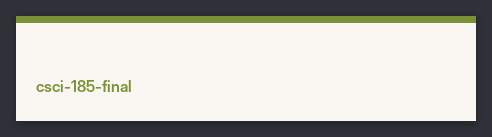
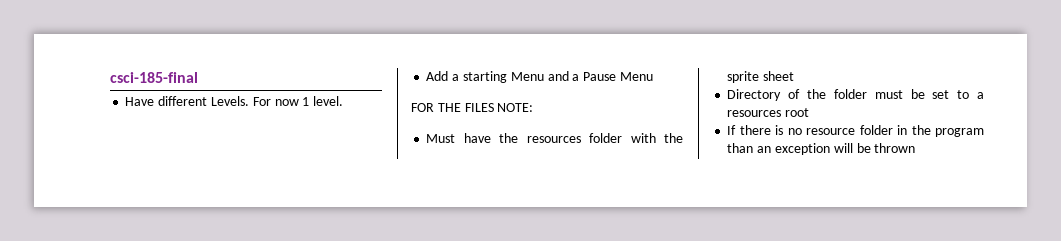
+ Have different Levels. For now 1 level.
+ Add a starting Menu and a Pause Menu
+ FOR THE FILES NOTE:
+ Must have the resources folder with the sprite sheet
+ Directory of the folder must be set to a resources root
+ If there is no resource folder in the program than an exception will be thrown

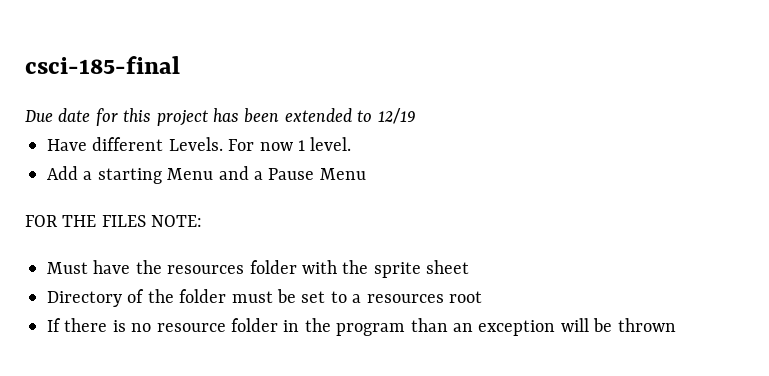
+ Due date for this project has been extended to 12/19

